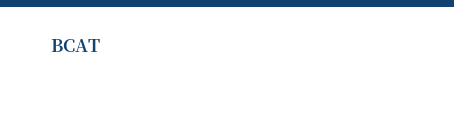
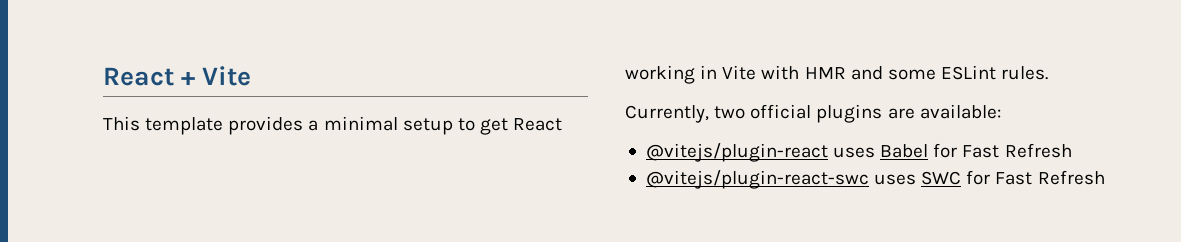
- BCAT
+ React + Vite
+ This template provides a minimal setup to get React working in Vite with HMR and some ESLint rules.
+ Currently, two official plugins are available:
+ @vitejs/plugin-react uses Babel for Fast Refresh
+ @vitejs/plugin-react-swc uses SWC for Fast Refresh

